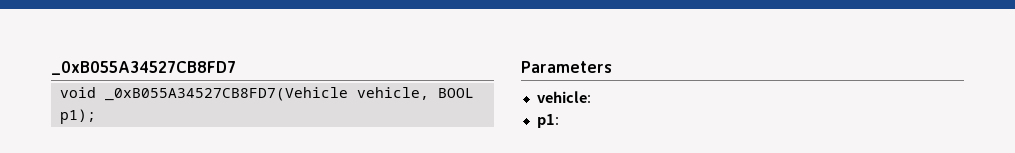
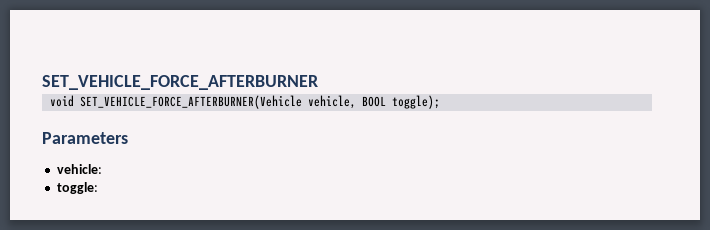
- _0xB055A34527CB8FD7
+ SET_VEHICLE_FORCE_AFTERBURNER
- void _0xB055A34527CB8FD7(Vehicle vehicle, BOOL p1);
+ void SET_VEHICLE_FORCE_AFTERBURNER(Vehicle vehicle, BOOL toggle);
- p1:
+ toggle:

